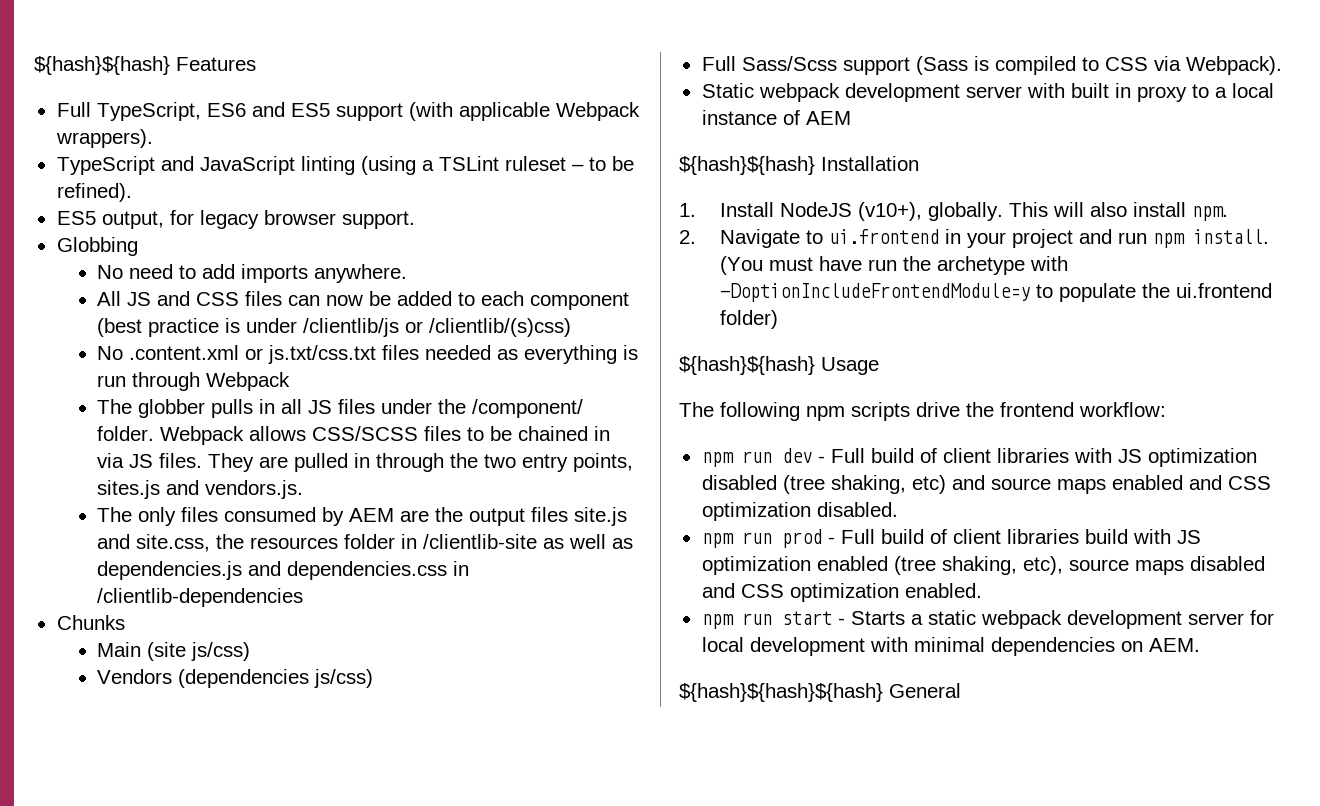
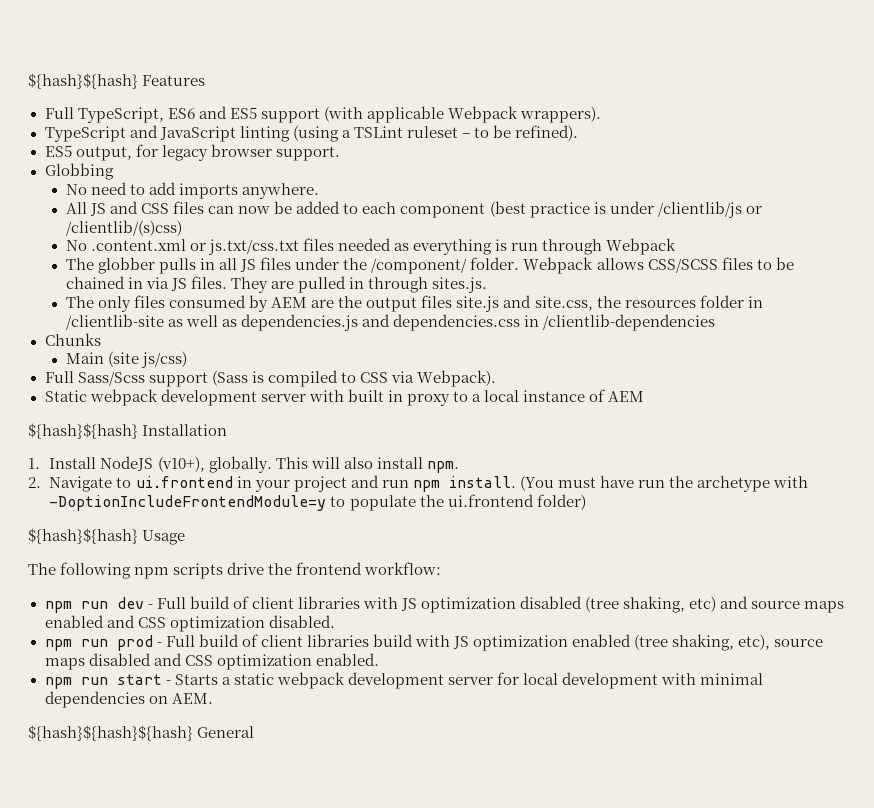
- They are pulled in through the two entry points, sites.js and vendors.js.
+ They are pulled in through sites.js.
- Vendors (dependencies js/css)

